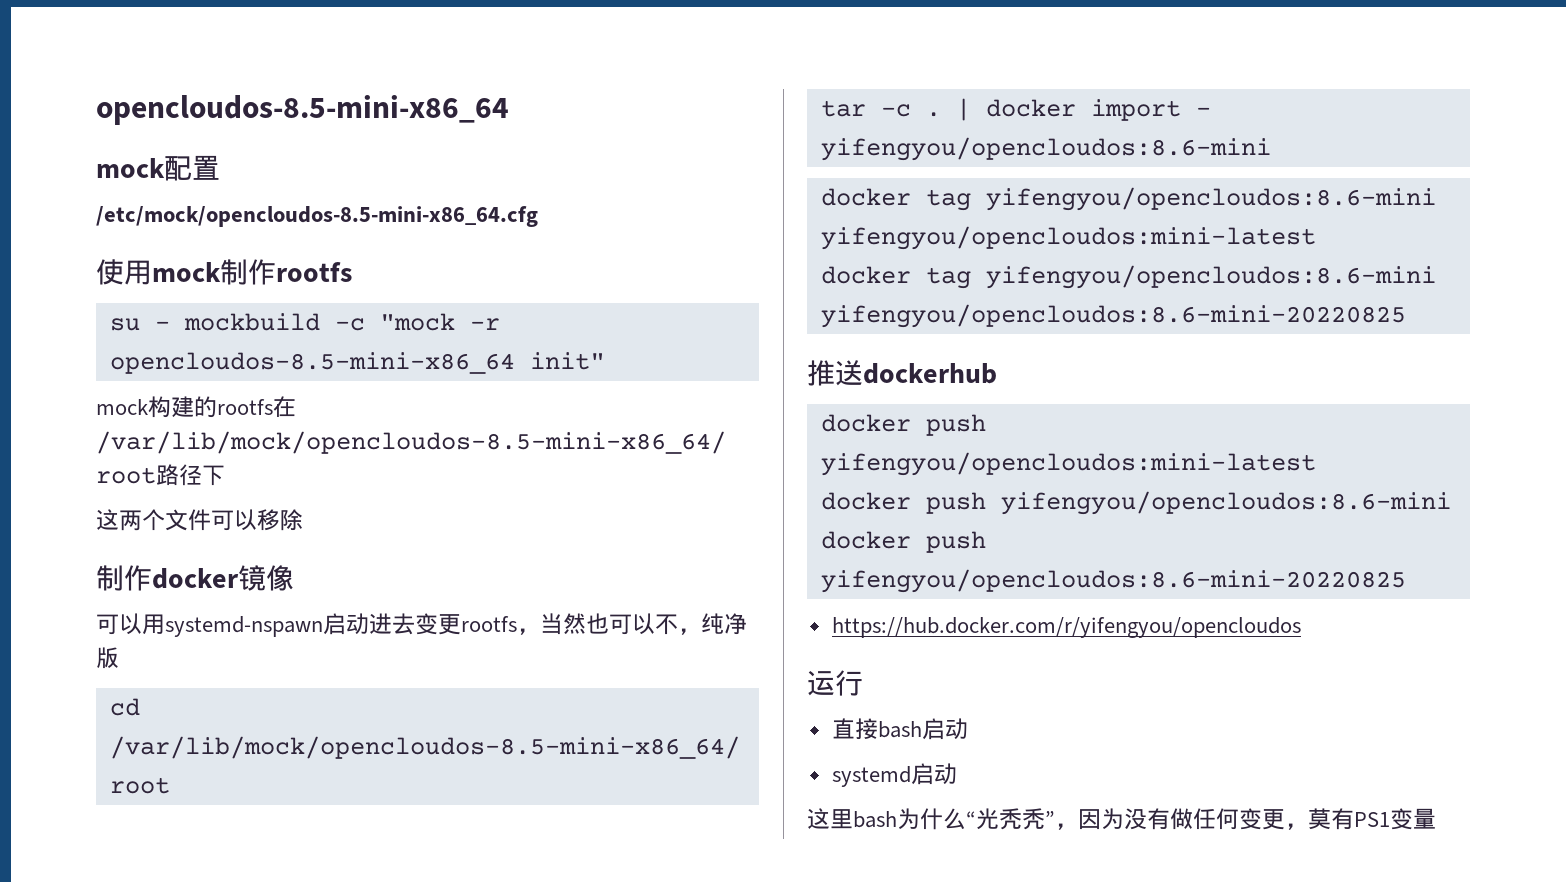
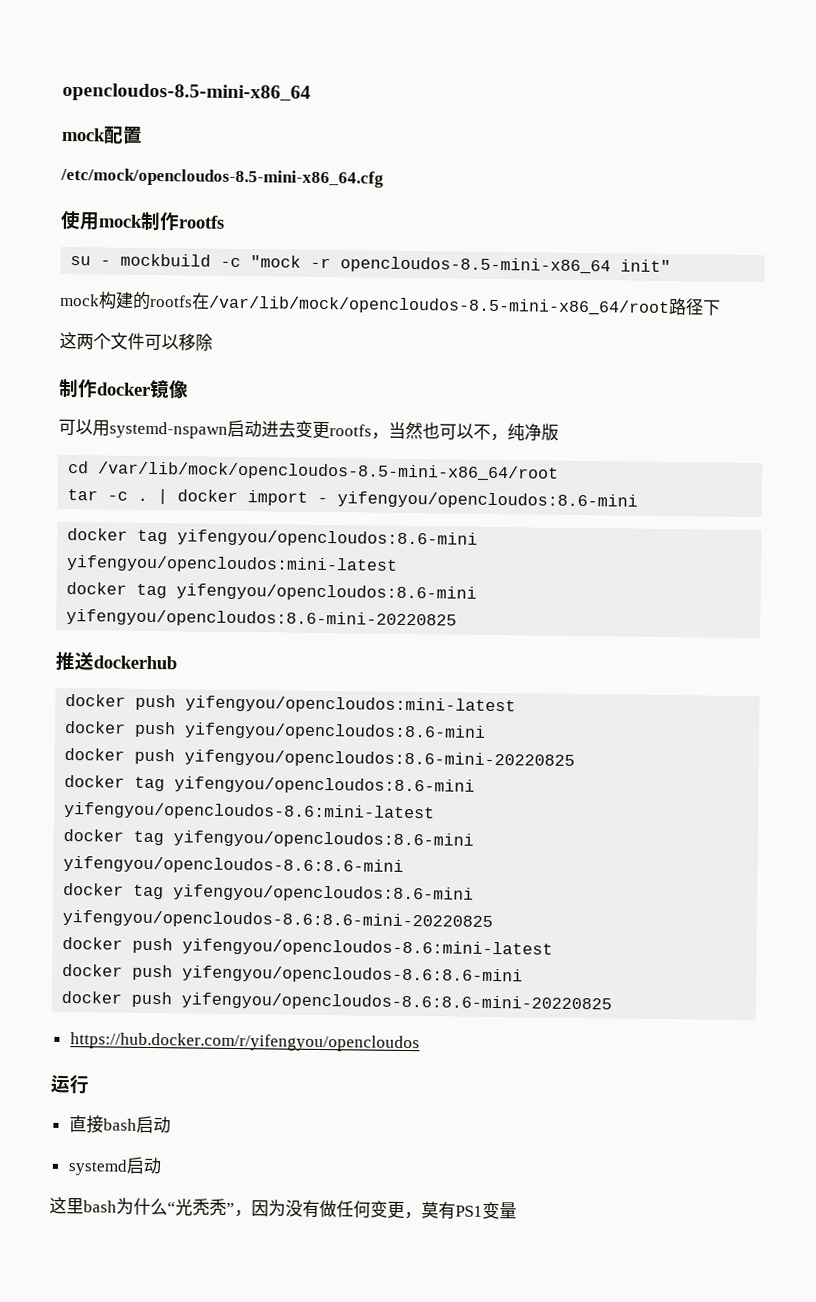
+ docker tag yifengyou/opencloudos:8.6-mini yifengyou/opencloudos-8.6:mini-latest
+ docker tag yifengyou/opencloudos:8.6-mini yifengyou/opencloudos-8.6:8.6-mini
+ docker tag yifengyou/opencloudos:8.6-mini yifengyou/opencloudos-8.6:8.6-mini-20220825
+ docker push yifengyou/opencloudos-8.6:mini-latest
+ docker push yifengyou/opencloudos-8.6:8.6-mini
+ docker push yifengyou/opencloudos-8.6:8.6-mini-20220825

